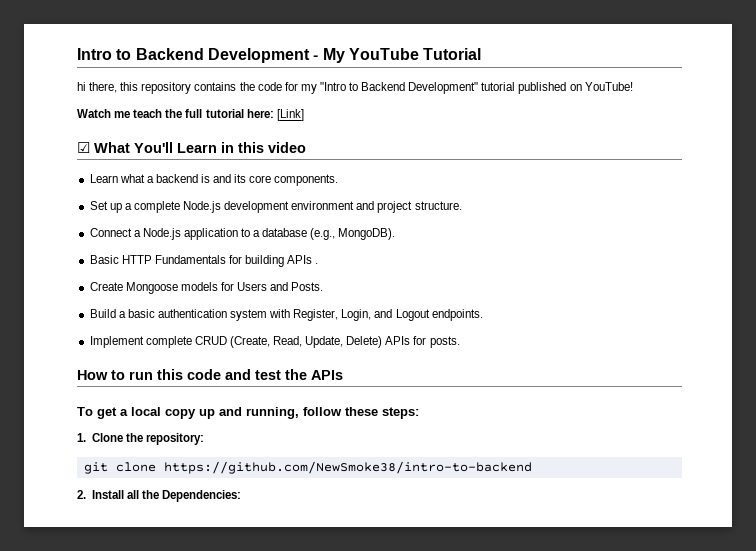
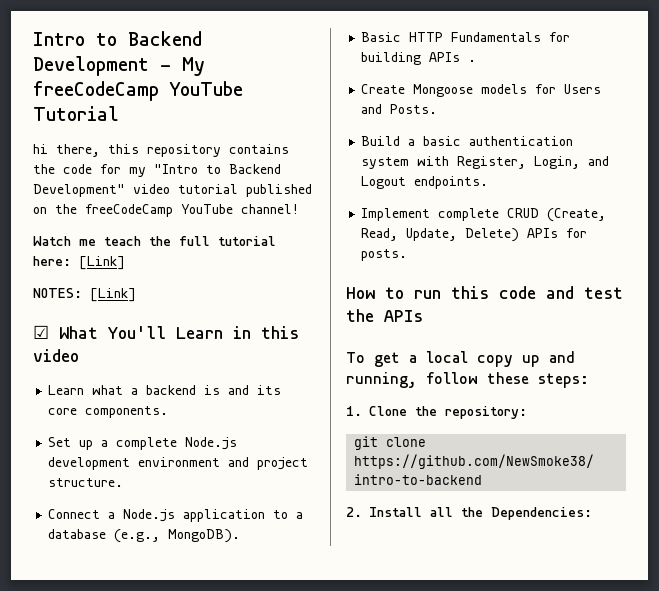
- Intro to Backend Development - My YouTube Tutorial
+ Intro to Backend Development - My freeCodeCamp YouTube Tutorial
- hi there, this repository contains the code for my "Intro to Backend Development" tutorial published on YouTube!
+ hi there, this repository contains the code for my "Intro to Backend Development" video tutorial published on the freeCodeCamp YouTube channel!
+ NOTES: [Link]

